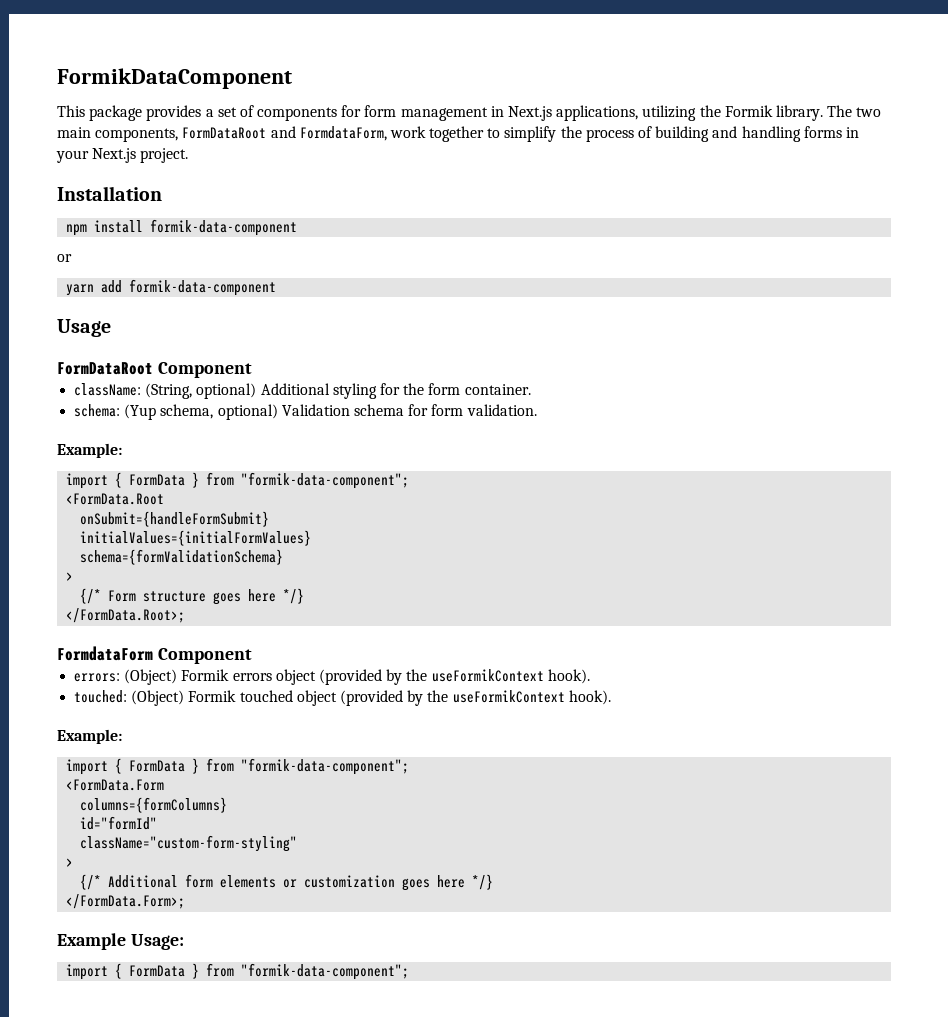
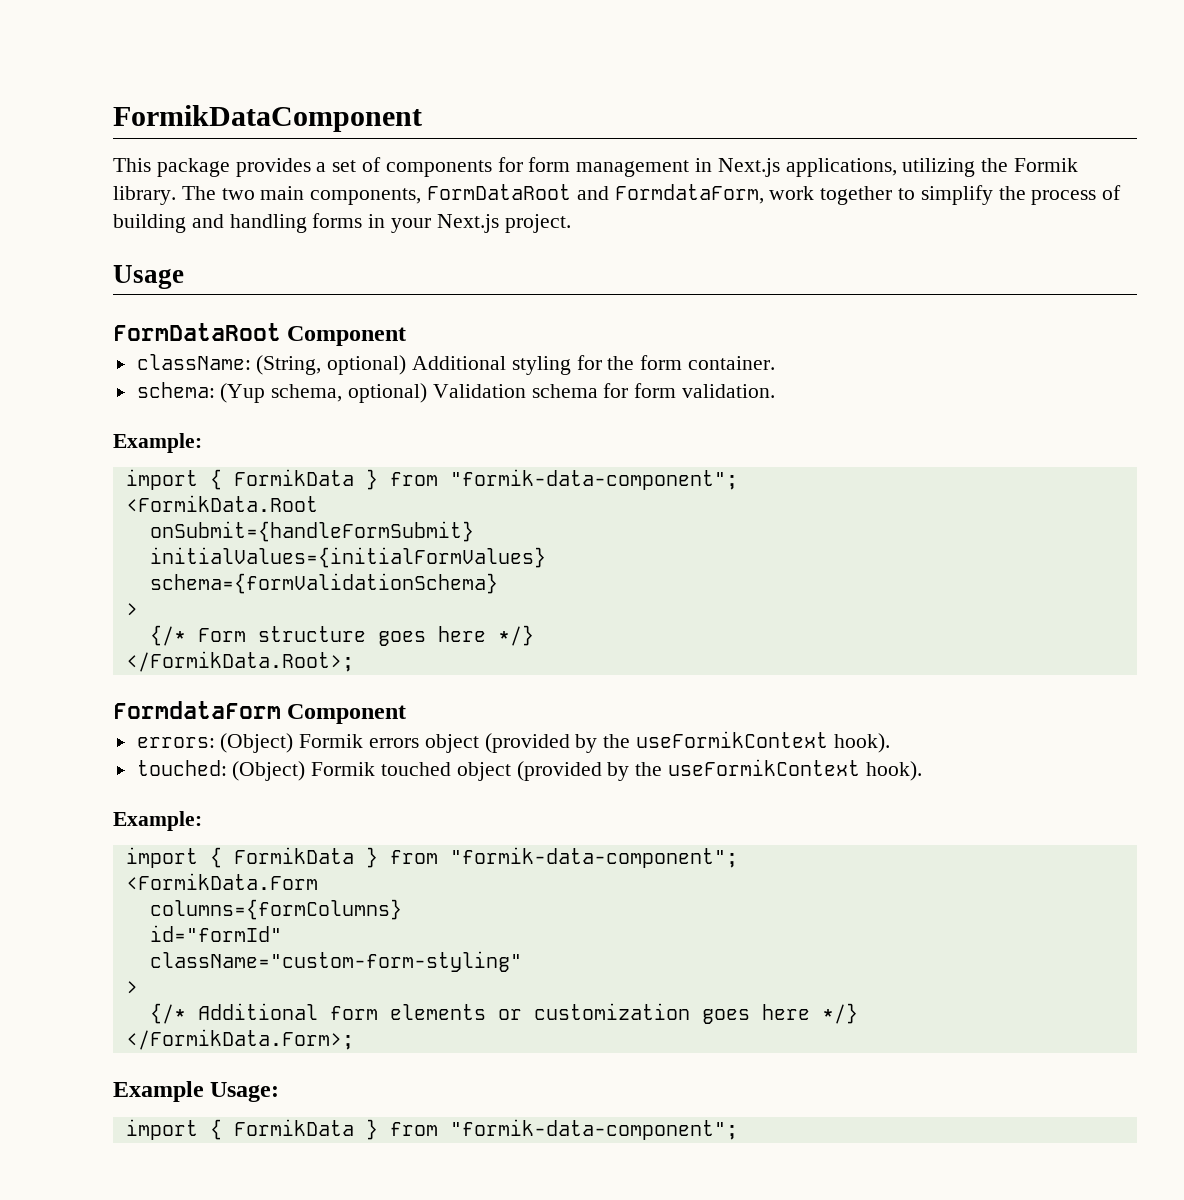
- Installation
- npm install formik-data-component
- or
- yarn add formik-data-component
  schema: (Yup schema, optional) Validation schema for form validation.
  Example:
- import { FormData } from "formik-data-component";
- <FormData.Root
+ import { FormikData } from "formik-data-component";
+ <FormikData.Root
- </FormData.Root>;
+ </FormikData.Root>;
  touched: (Object) Formik touched object (provided by the useFormikContext hook).
  Example:
- import { FormData } from "formik-data-component";
- <FormData.Form
+ import { FormikData } from "formik-data-component";
+ <FormikData.Form
- </FormData.Form>;
+ </FormikData.Form>;
  Example Usage:
- import { FormData } from "formik-data-component";
+ import { FormikData } from "formik-data-component";

